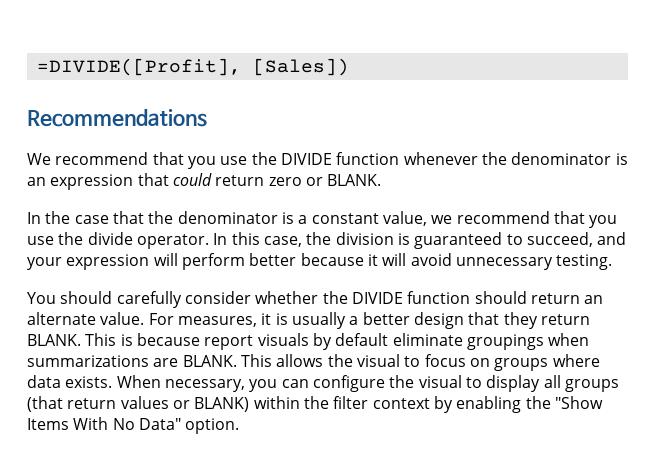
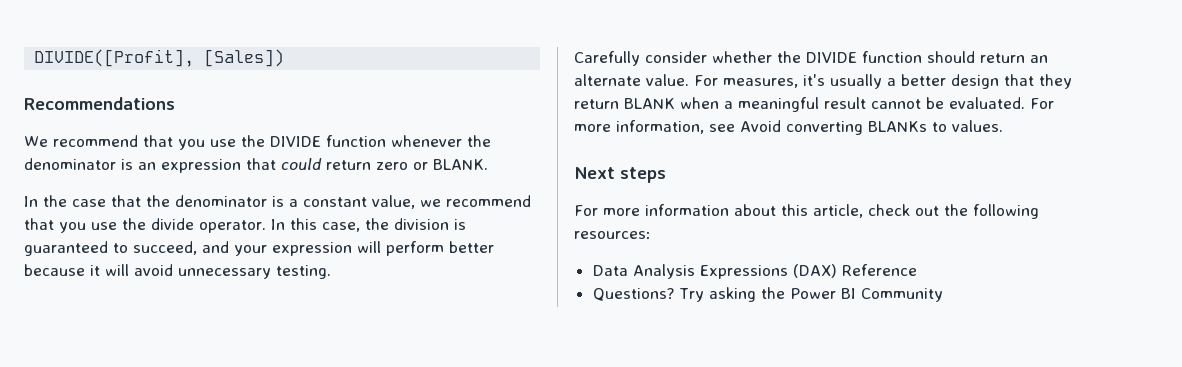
- =DIVIDE([Profit], [Sales])
+ DIVIDE([Profit], [Sales])
- You should carefully consider whether the DIVIDE function should return an alternate value.
+ Carefully consider whether the DIVIDE function should return an alternate value.
- For measures, it is usually a better design that they return BLANK. This is because report visuals by default eliminate groupings when summarizations are BLANK. This allows the visual to focus on groups where data exists. When necessary, you can configure the visual to display all groups (that return values or BLANK) within the filter context by enabling the "Show Items With No Data" option.
+ For measures, it's usually a better design that they return BLANK when a meaningful result cannot be evaluated. For more information, see Avoid converting BLANKs to values.
+ Next steps
+ For more information about this article, check out the following resources:
+ Data Analysis Expressions (DAX) Reference
+ Questions? Try asking the Power BI Community

